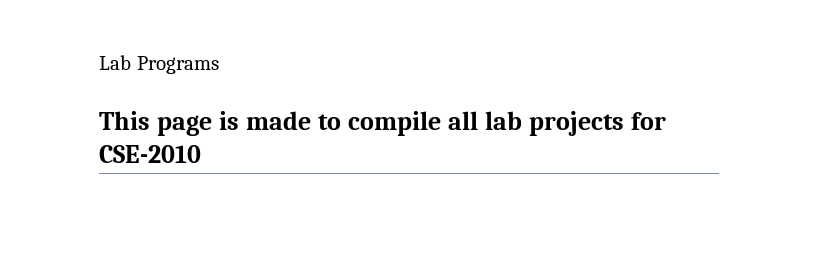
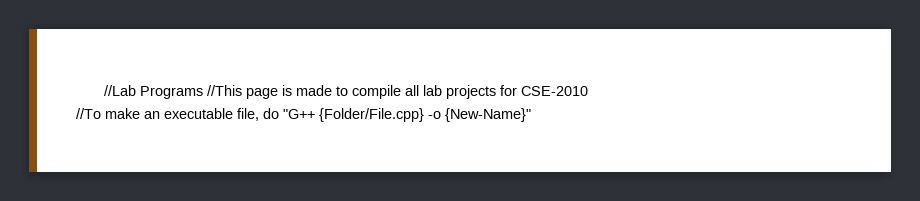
- Lab Programs
- This page is made to compile all lab projects for CSE-2010
+ //Lab Programs //This page is made to compile all lab projects for CSE-2010
+ //To make an executable file, do "G++ {Folder/File.cpp} -o {New-Name}"

